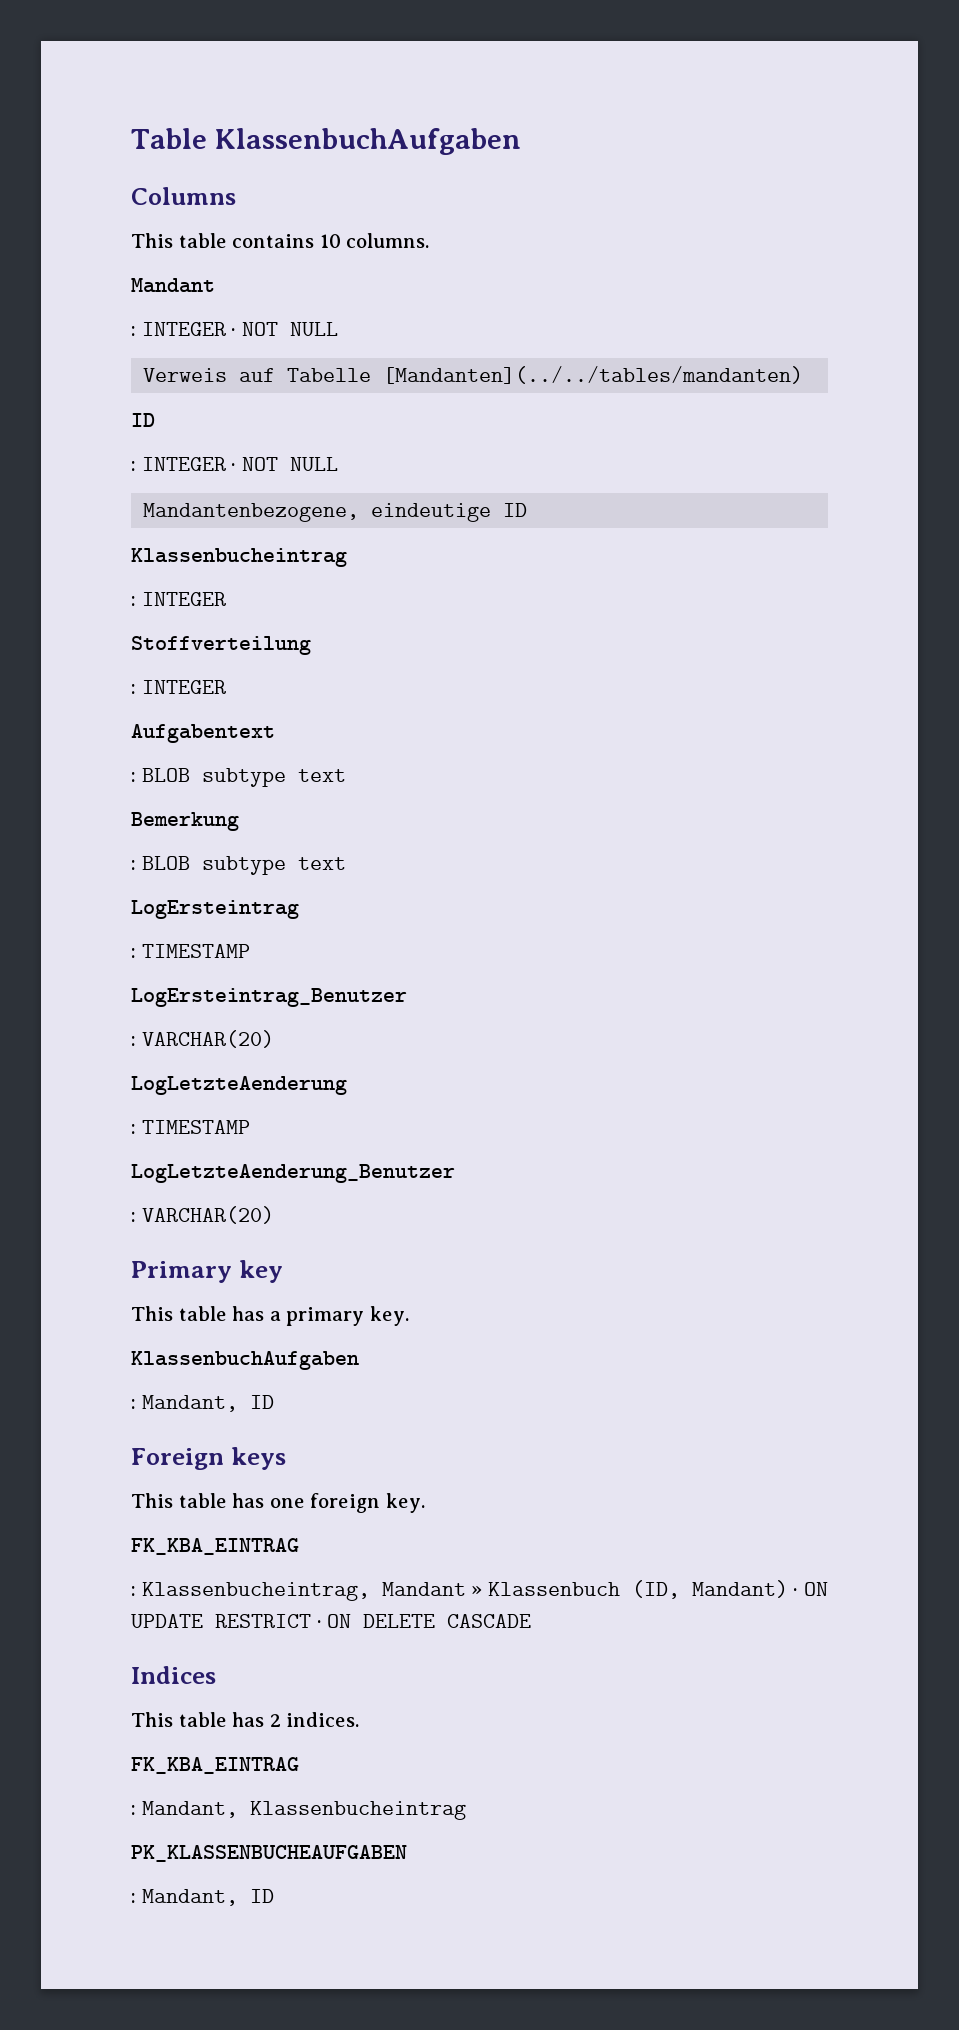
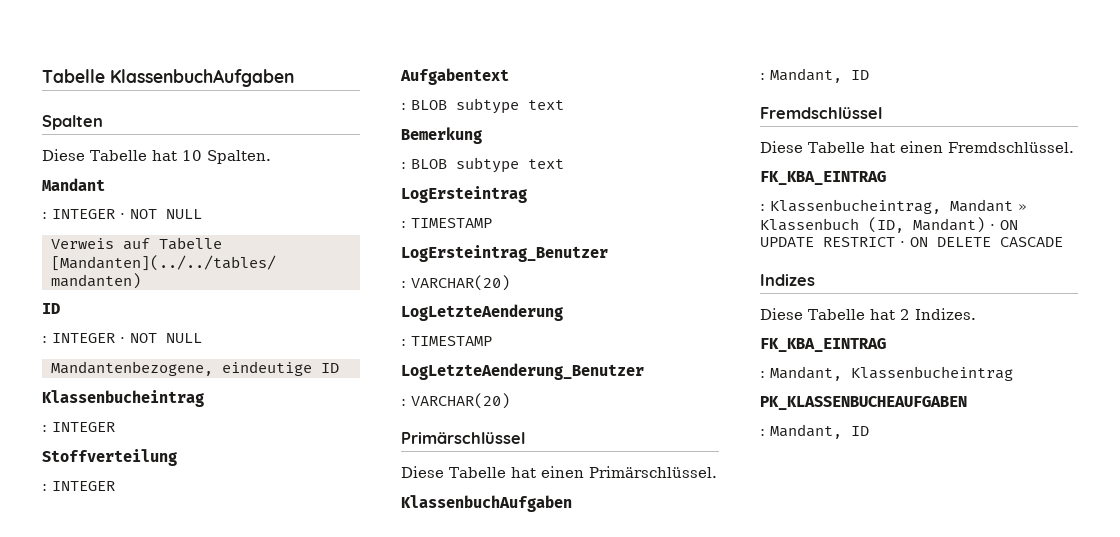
- Table KlassenbuchAufgaben
- Columns
- This table contains 10 columns.
+ Tabelle KlassenbuchAufgaben
+ Spalten
+ Diese Tabelle hat 10 Spalten.
- Primary key
- This table has a primary key.
+ Primärschlüssel
+ Diese Tabelle hat einen Primärschlüssel.
  KlassenbuchAufgaben
  : Mandant, ID
- Foreign keys
- This table has one foreign key.
+ Fremdschlüssel
+ Diese Tabelle hat einen Fremdschlüssel.
- Indices
- This table has 2 indices.
+ Indizes
+ Diese Tabelle hat 2 Indizes.

